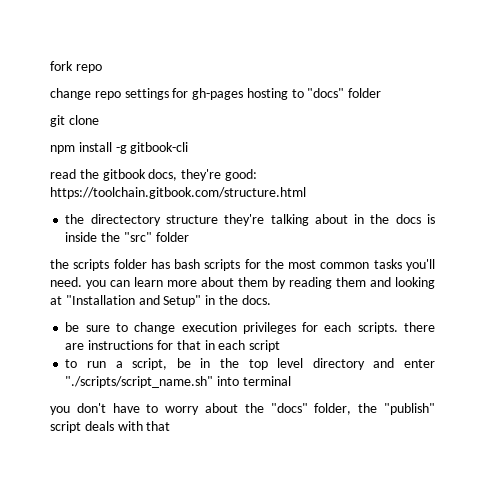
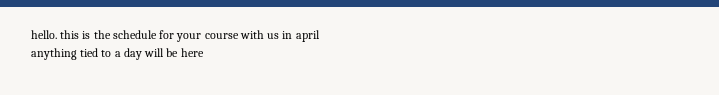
- fork repo
- change repo settings for gh-pages hosting to "docs" folder
- git clone
- npm install -g gitbook-cli
- read the gitbook docs, they're good: https://toolchain.gitbook.com/structure.html
- the directectory structure they're talking about in the docs is inside the "src" folder
- the scripts folder has bash scripts for the most common tasks you'll need. you can learn more about them by reading them and looking at "Installation and Setup" in the docs.
- be sure to change execution privileges for each scripts. there are instructions for that in each script
- to run a script, be in the top level directory and enter "./scripts/script_name.sh" into terminal
- you don't have to worry about the "docs" folder, the "publish" script deals with that
+ hello. this is the schedule for your course with us in april
+ anything tied to a day will be here

